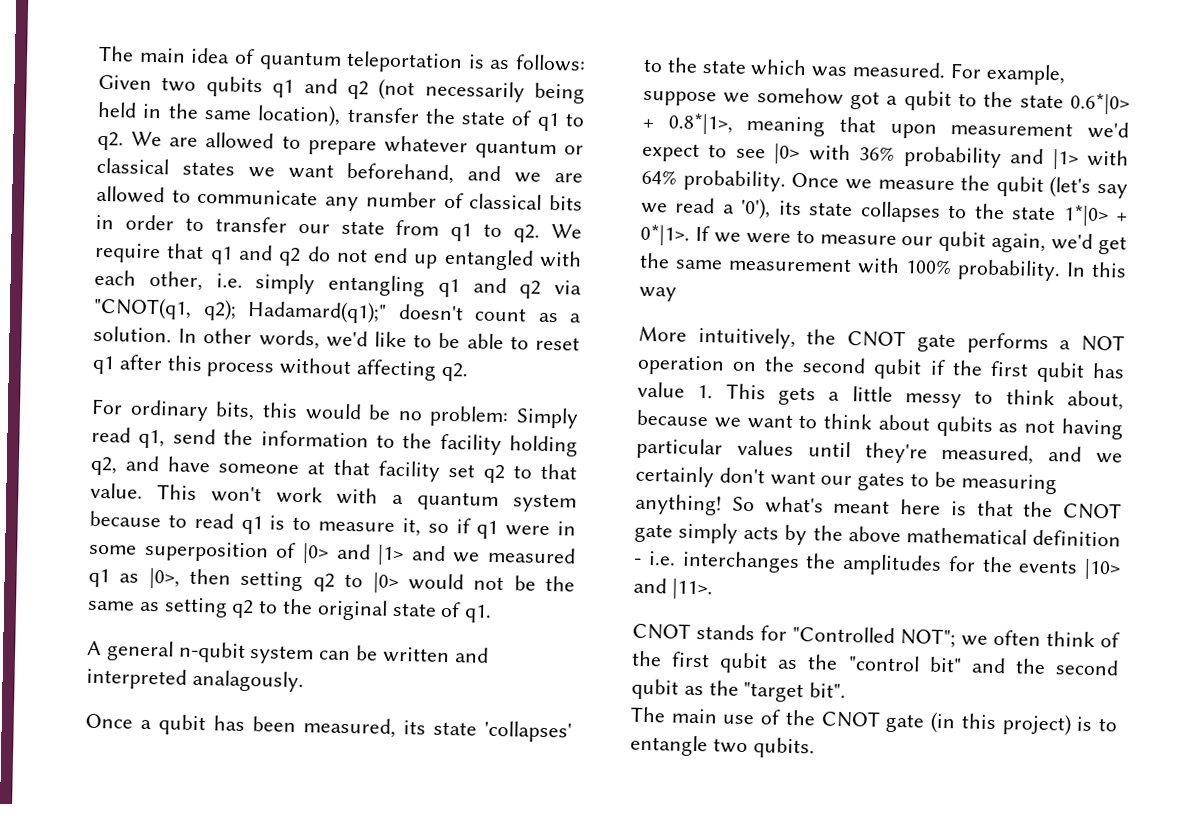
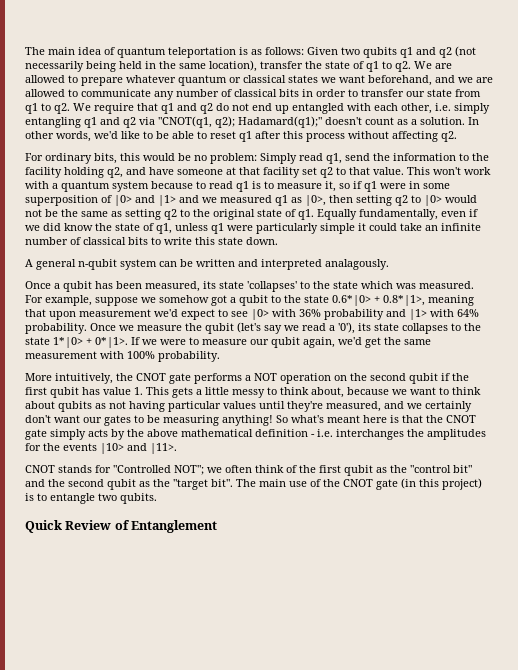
+ Equally fundamentally, even if we did know the state of q1, unless q1 were particularly simple it could take an infinite number of classical bits to write this state down.
- In this way
- CNOT stands for "Controlled NOT"; we often think of the first qubit as the "control bit" and the second qubit as the "target bit".
- The main use of the CNOT gate (in this project) is to entangle two qubits.
+ CNOT stands for "Controlled NOT"; we often think of the first qubit as the "control bit" and the second qubit as the "target bit". The main use of the CNOT gate (in this project) is to entangle two qubits.
+ Quick Review of Entanglement

